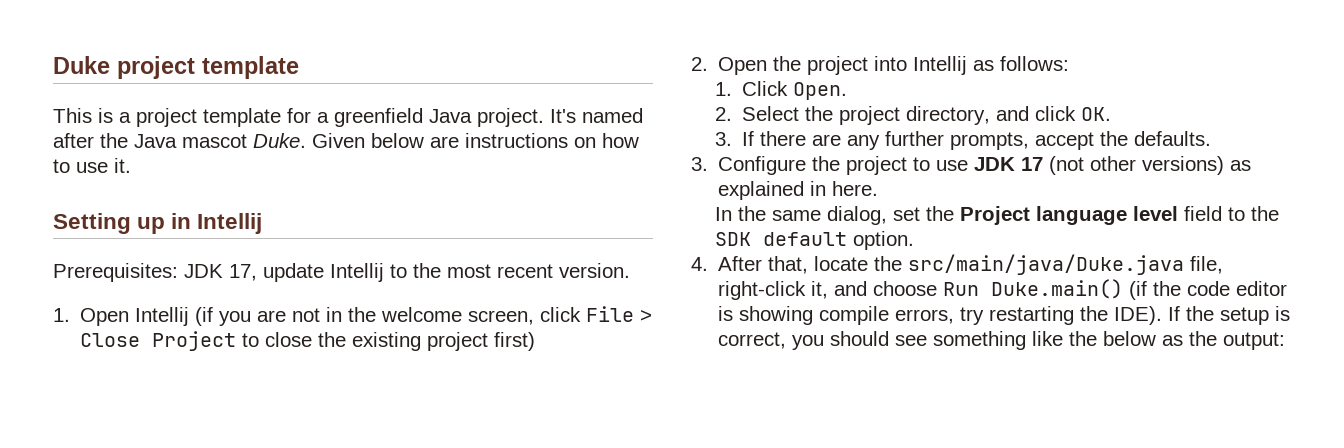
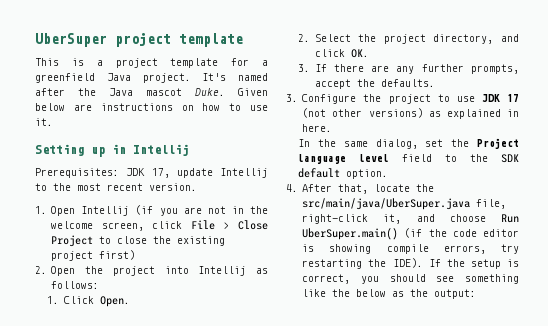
- Duke project template
+ UberSuper project template
- 4. After that, locate the src/main/java/Duke.java file, right-click it, and choose Run Duke.main() (if the code editor is showing compile errors, try restarting the IDE).
+ 4. After that, locate the src/main/java/UberSuper.java file, right-click it, and choose Run UberSuper.main() (if the code editor is showing compile errors, try restarting the IDE).

